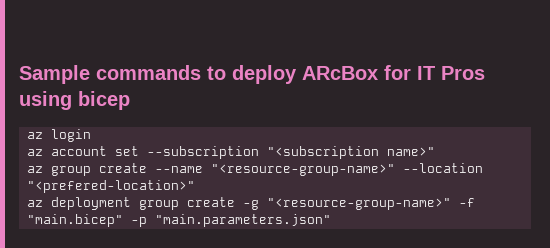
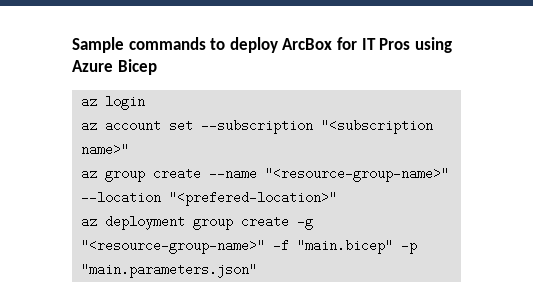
- Sample commands to deploy ARcBox for IT Pros using bicep
+ Sample commands to deploy ArcBox for IT Pros using Azure Bicep

